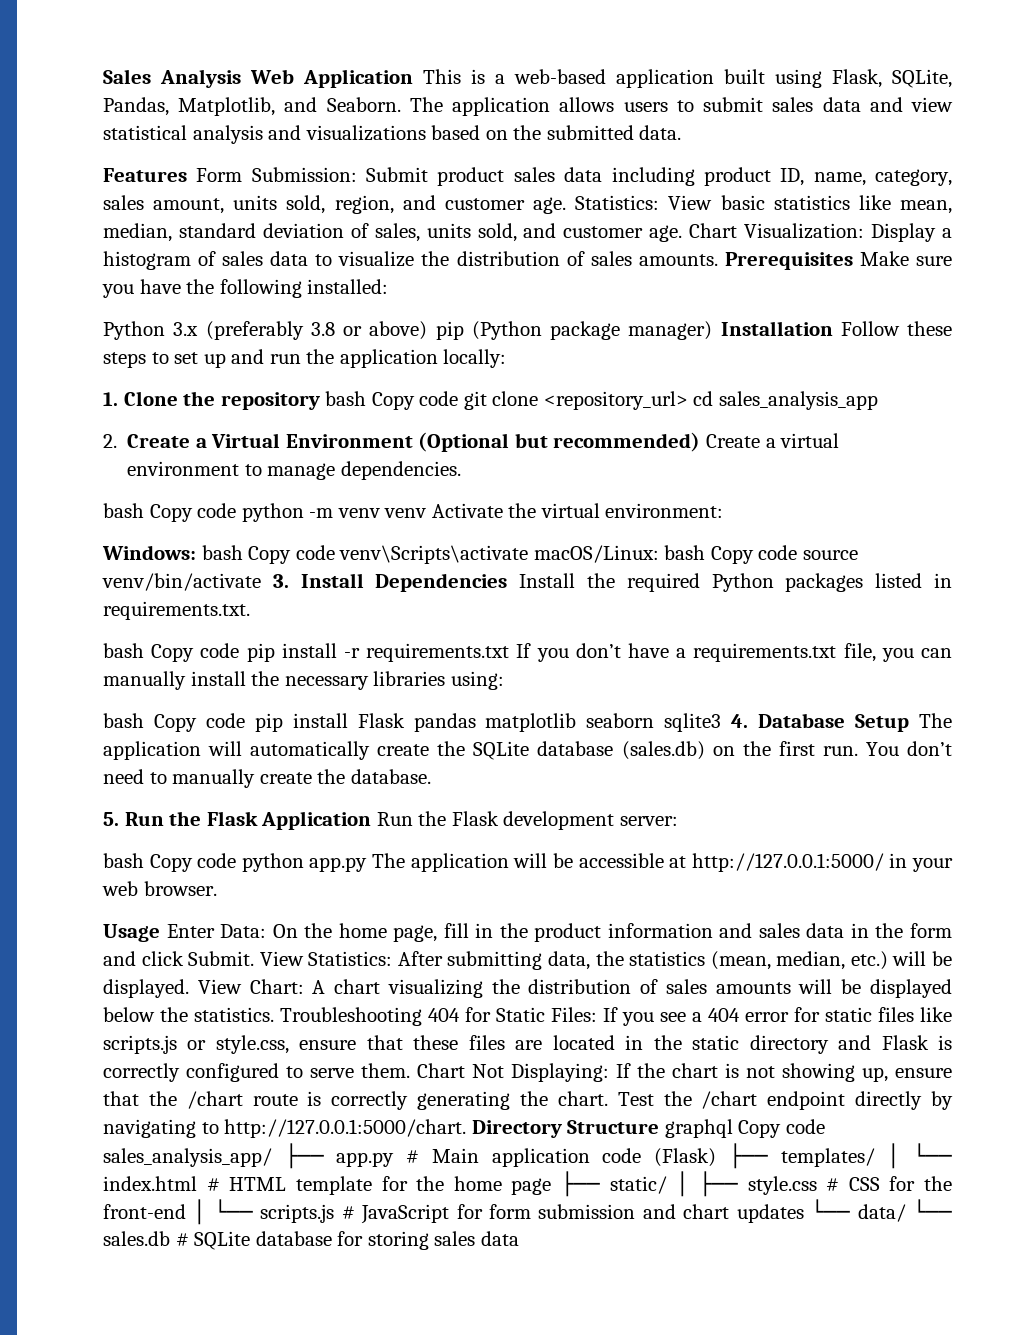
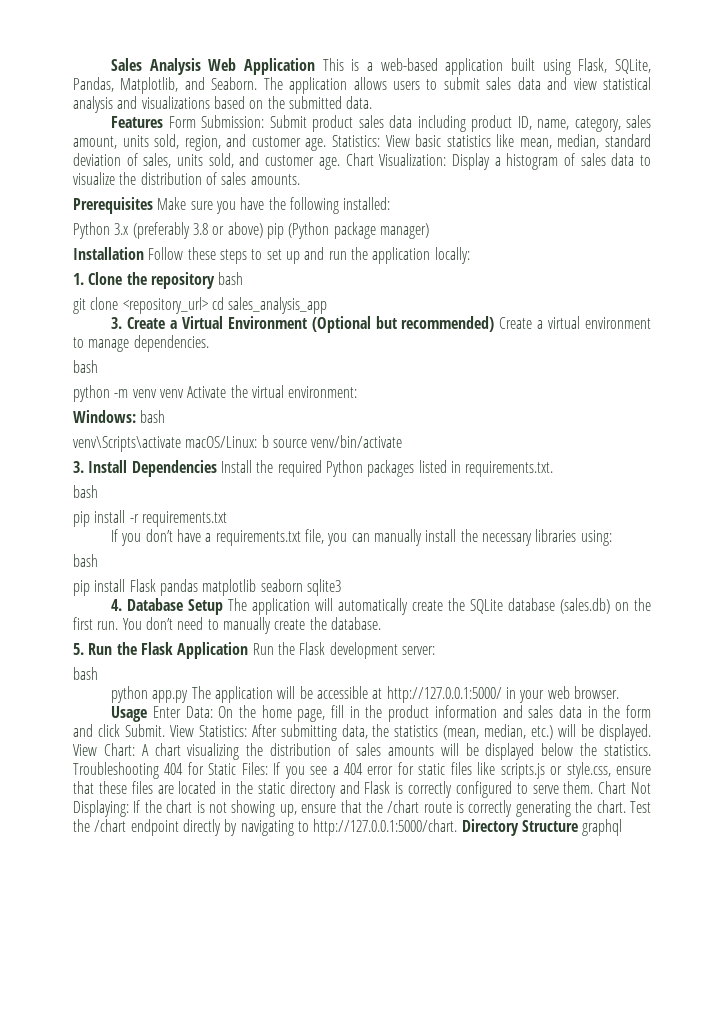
- Chart Visualization: Display a histogram of sales data to visualize the distribution of sales amounts. Prerequisites Make sure you have the following installed:
+ Chart Visualization: Display a histogram of sales data to visualize the distribution of sales amounts.
+ Prerequisites Make sure you have the following installed:
- Python 3.x (preferably 3.8 or above) pip (Python package manager) Installation Follow these steps to set up and run the application locally:
+ Python 3.x (preferably 3.8 or above) pip (Python package manager)
+ Installation Follow these steps to set up and run the application locally:
- 1. Clone the repository bash Copy code git clone <repository_url> cd sales_analysis_app
+ 1. Clone the repository bash
+ git clone <repository_url> cd sales_analysis_app
- 2. Create a Virtual Environment (Optional but recommended) Create a virtual environment to manage dependencies.
- bash Copy code python -m venv venv Activate the virtual environment:
+ 3. Create a Virtual Environment (Optional but recommended) Create a virtual environment to manage dependencies.
+ bash
+ python -m venv venv Activate the virtual environment:
- Windows: bash Copy code venv\Scripts\activate macOS/Linux: bash Copy code source venv/bin/activate 3. Install Dependencies Install the required Python packages listed in requirements.txt.
- bash Copy code pip install -r requirements.txt If you don’t have a requirements.txt file, you can manually install the necessary libraries using:
- bash Copy code pip install Flask pandas matplotlib seaborn sqlite3 4. Database Setup The application will automatically create the SQLite database (sales.db) on the first run.
+ Windows: bash
+ venv\Scripts\activate macOS/Linux: b source venv/bin/activate
+ 3. Install Dependencies Install the required Python packages listed in requirements.txt.
+ bash
+ pip install -r requirements.txt
+ If you don’t have a requirements.txt file, you can manually install the necessary libraries using:
+ bash
+ pip install Flask pandas matplotlib seaborn sqlite3
+ 4. Database Setup The application will automatically create the SQLite database (sales.db) on the first run.
  5. Run the Flask Application Run the Flask development server:
- bash Copy code python app.py The application will be accessible at http://127.0.0.1:5000/ in your web browser.
+ bash
+ python app.py The application will be accessible at http://127.0.0.1:5000/ in your web browser.
- Test the /chart endpoint directly by navigating to http://127.0.0.1:5000/chart. Directory Structure graphql Copy code sales_analysis_app/ ├── app.py # Main application code (Flask) ├── templates/ │ └── index.html # HTML template for the home page ├── static/ │ ├── style.css # CSS for the front-end │ └── scripts.js # JavaScript for form submission and chart updates └── data/ └── sales.db # SQLite database for storing sales data
+ Test the /chart endpoint directly by navigating to http://127.0.0.1:5000/chart. Directory Structure graphql

